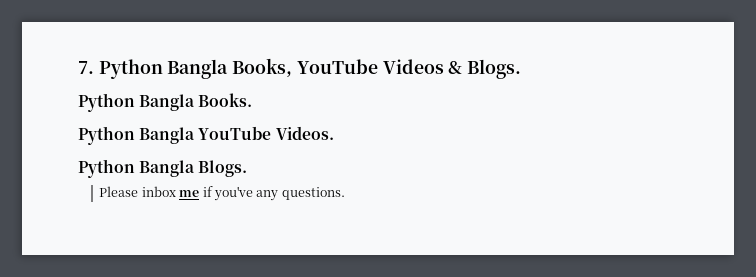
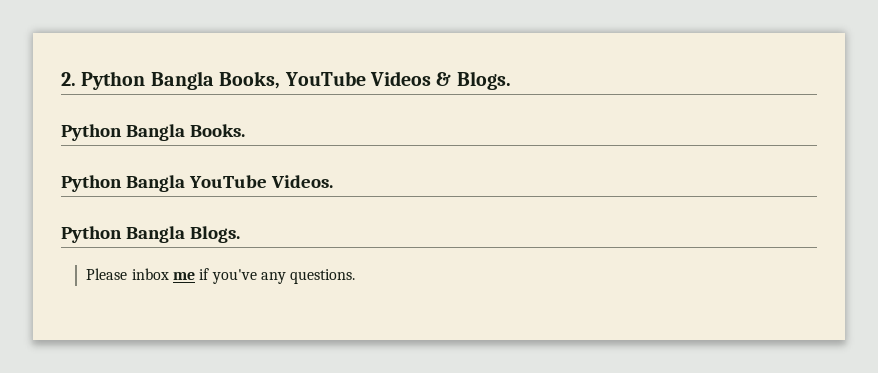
- 7. Python Bangla Books, YouTube Videos & Blogs.
+ 2. Python Bangla Books, YouTube Videos & Blogs.

